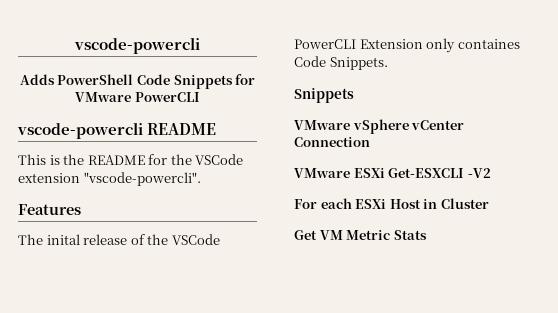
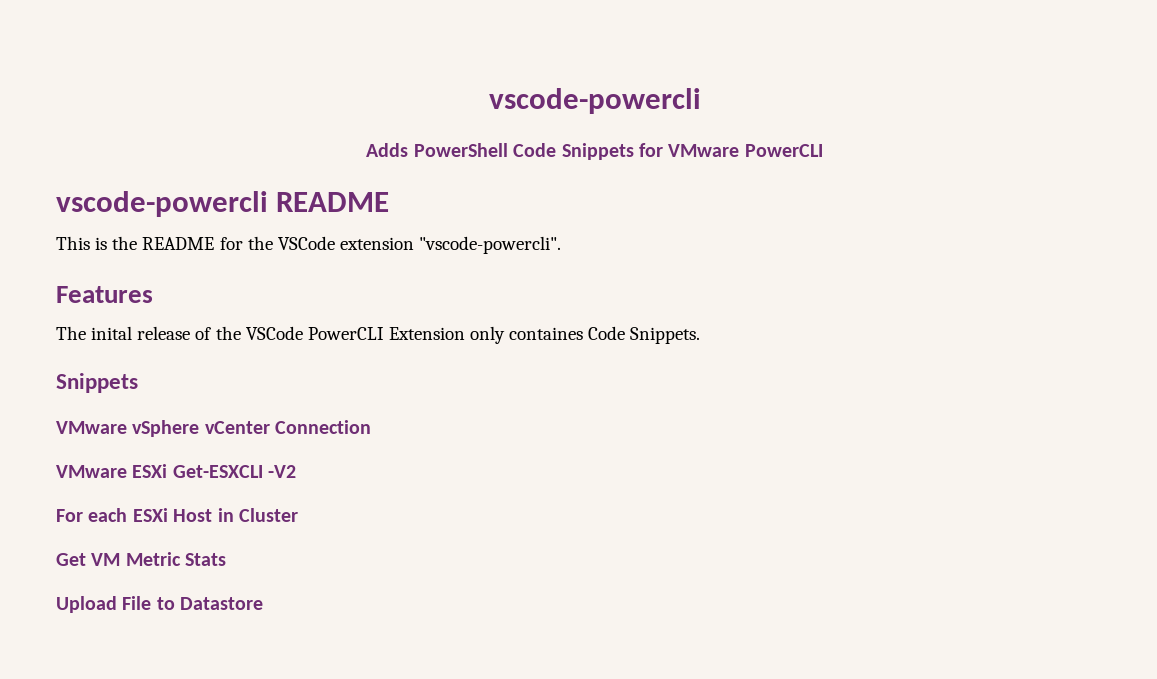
+ Upload File to Datastore

